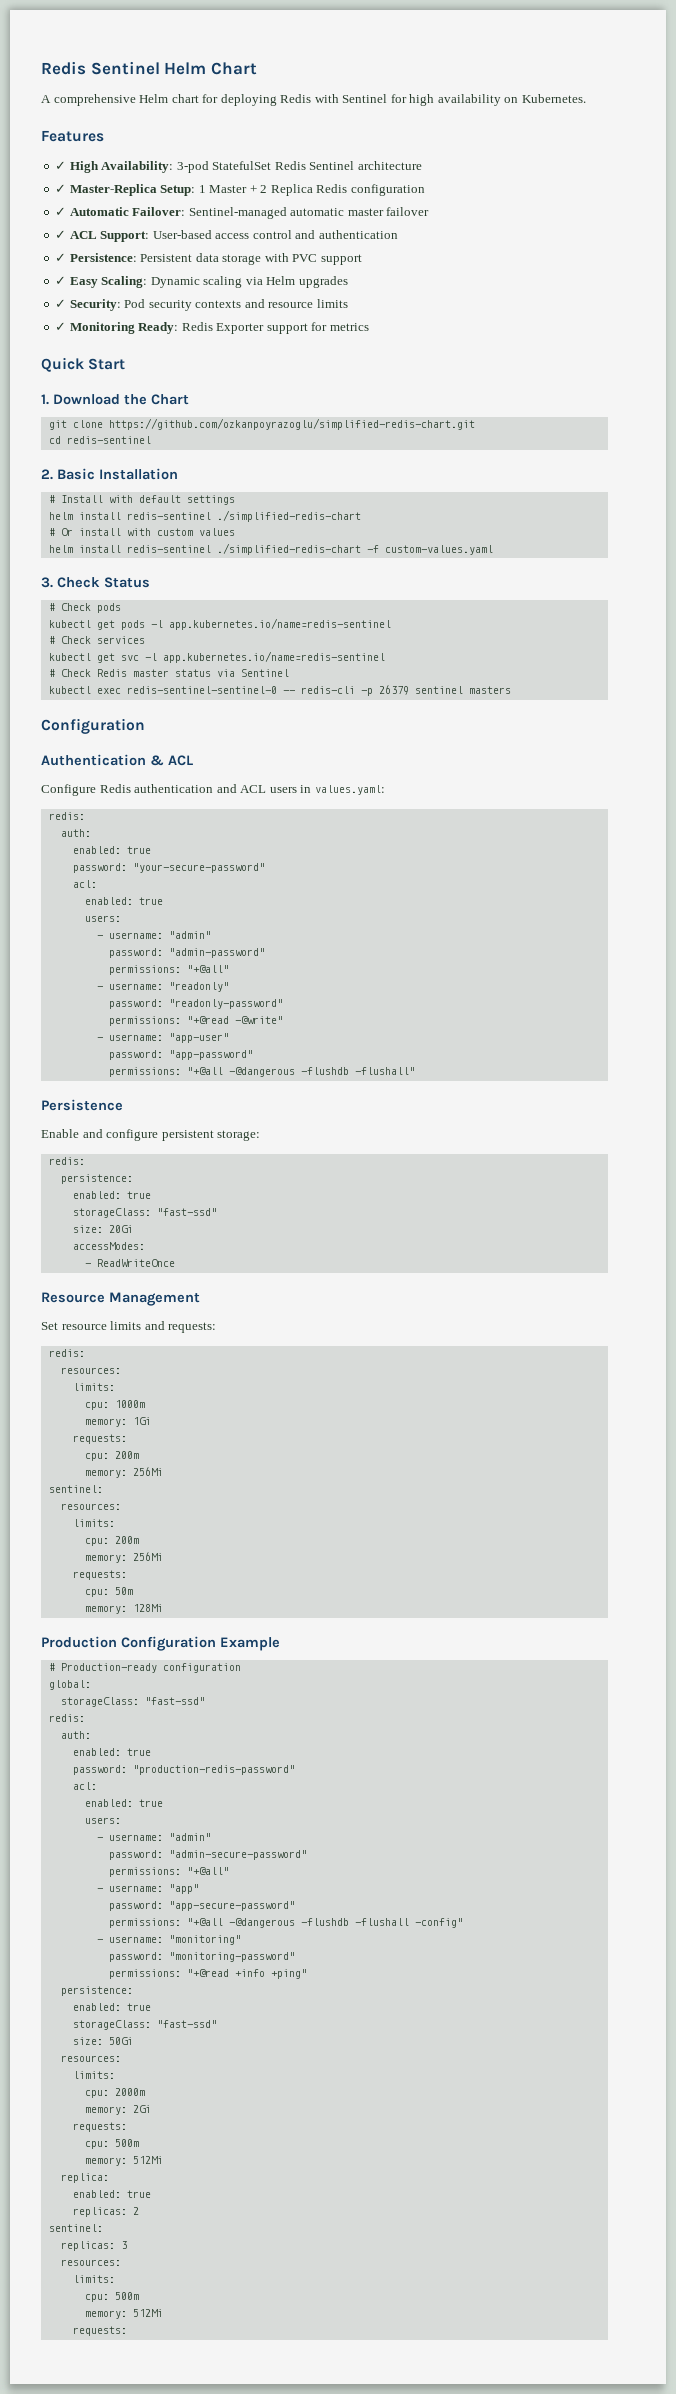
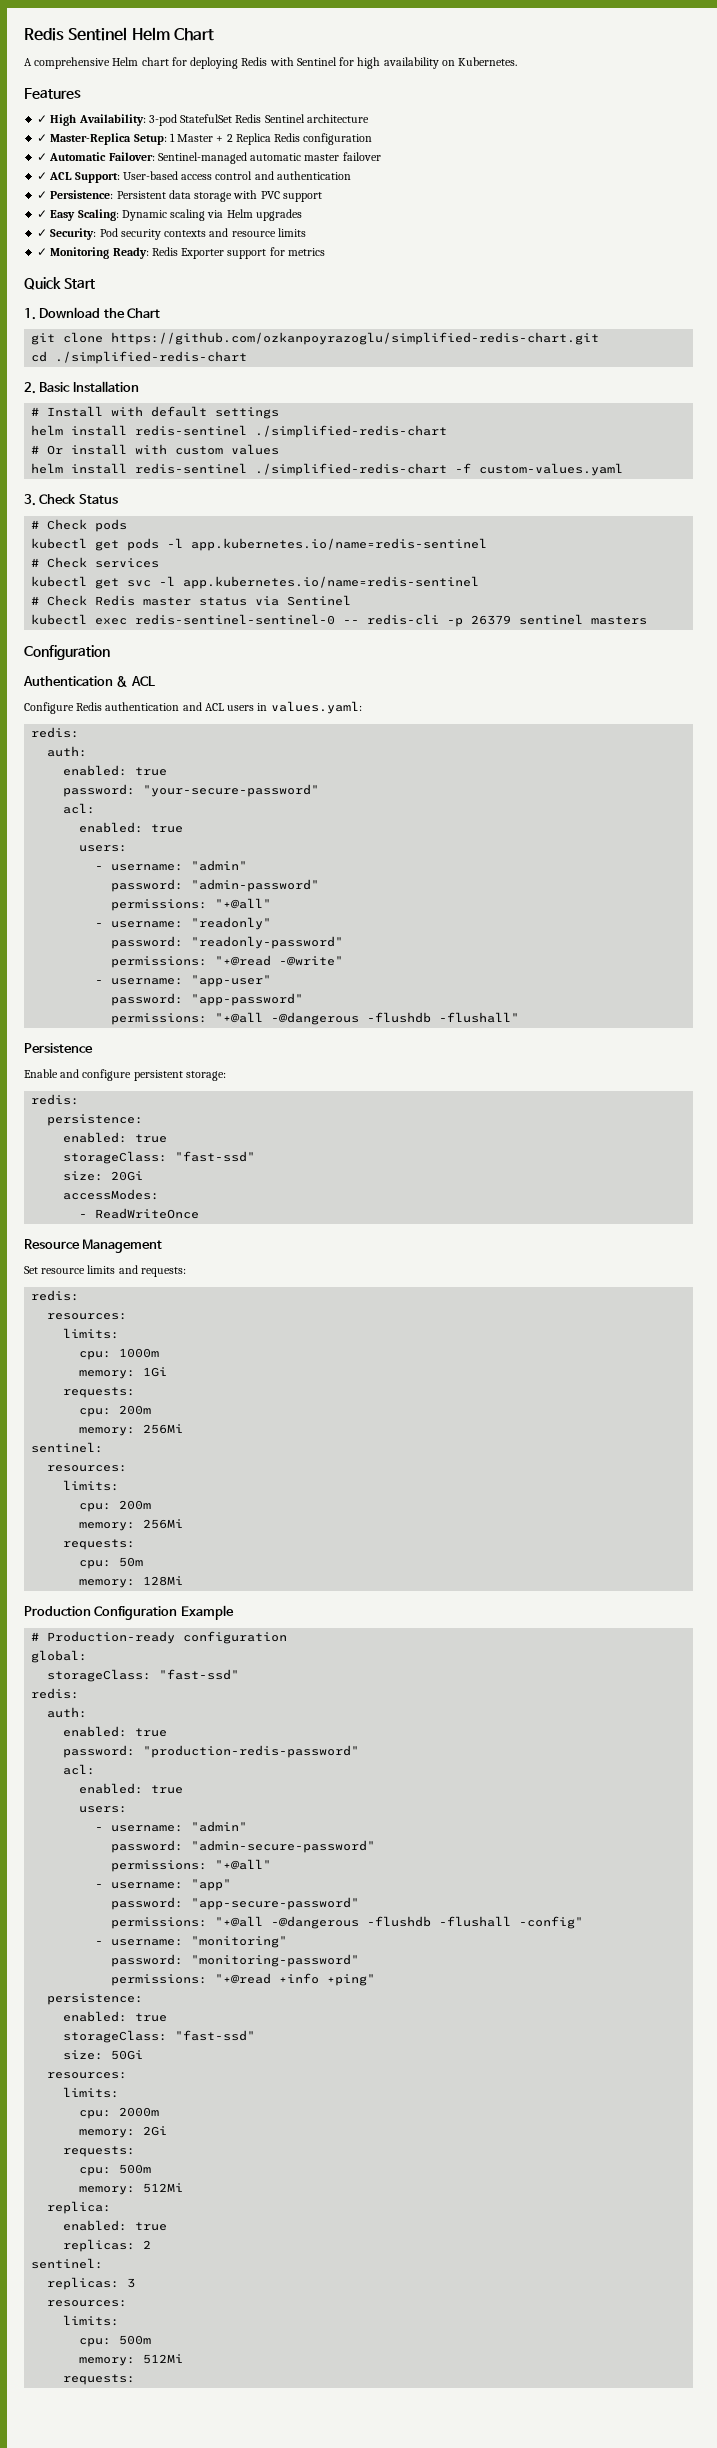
- cd redis-sentinel
+ cd ./simplified-redis-chart

